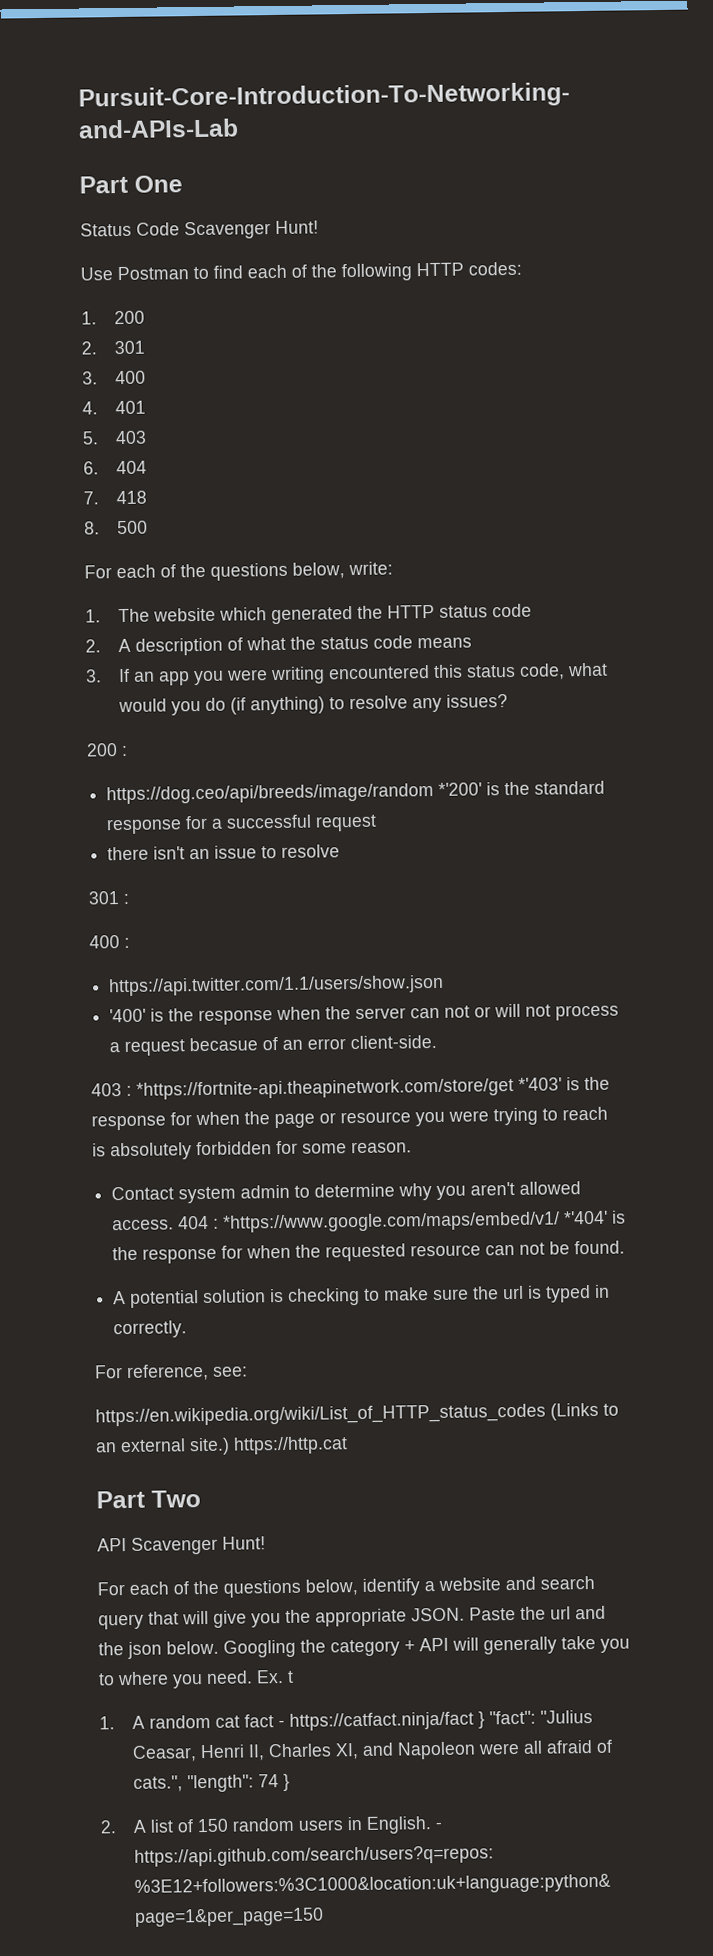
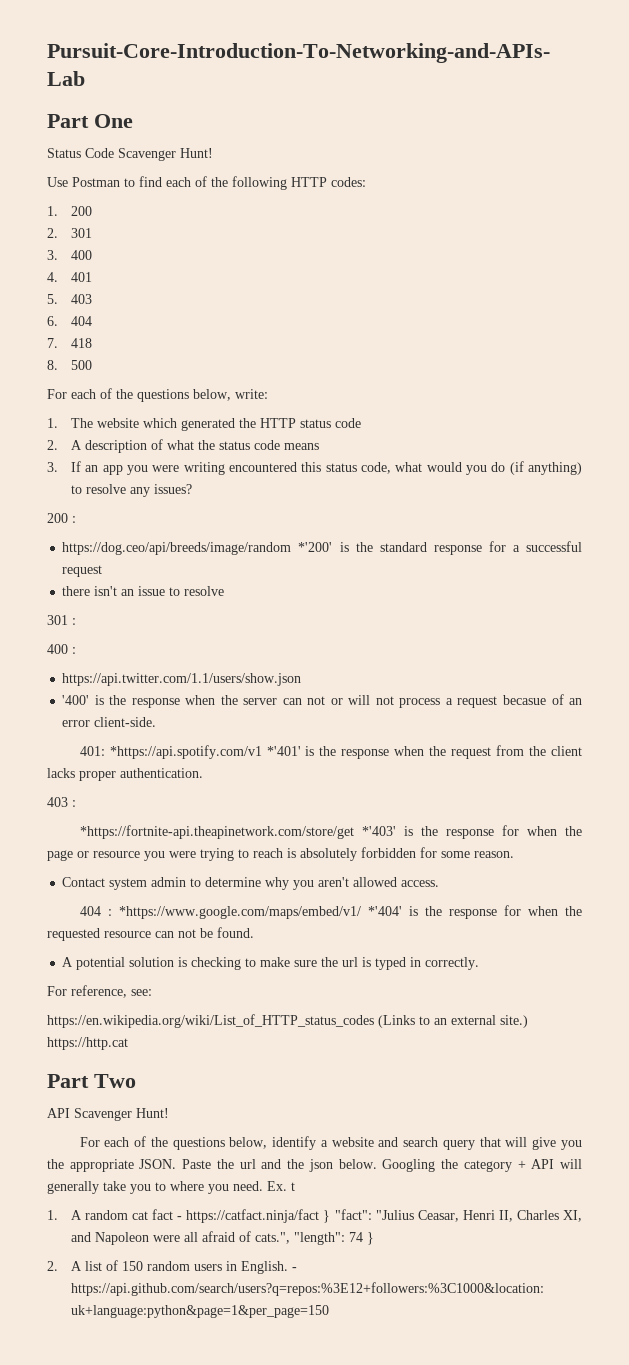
+ 401: *https://api.spotify.com/v1 *'401' is the response when the request from the client lacks proper authentication.
- 403 : *https://fortnite-api.theapinetwork.com/store/get *'403' is the response for when the page or resource you were trying to reach is absolutely forbidden for some reason.
+ 403 :
+ *https://fortnite-api.theapinetwork.com/store/get *'403' is the response for when the page or resource you were trying to reach is absolutely forbidden for some reason.
- Contact system admin to determine why you aren't allowed access. 404 : *https://www.google.com/maps/embed/v1/ *'404' is the response for when the requested resource can not be found.
+ Contact system admin to determine why you aren't allowed access.
+ 404 : *https://www.google.com/maps/embed/v1/ *'404' is the response for when the requested resource can not be found.

